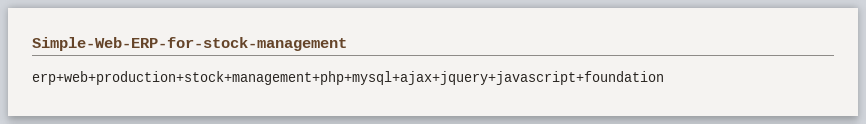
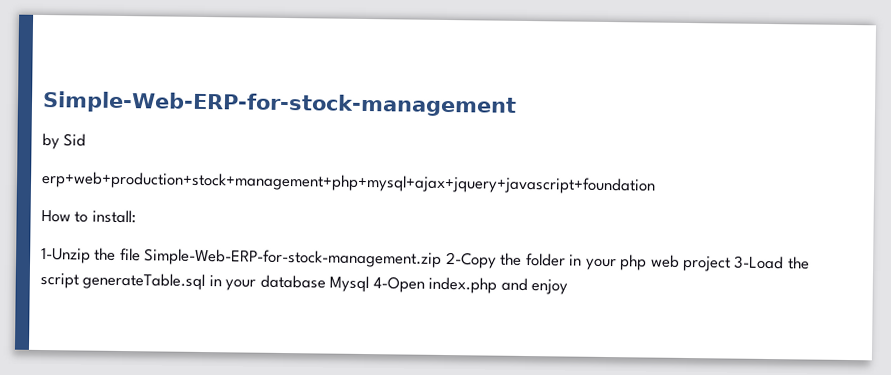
+ by Sid
+ How to install:
+ 1-Unzip the file Simple-Web-ERP-for-stock-management.zip 2-Copy the folder in your php web project 3-Load the script generateTable.sql in your database Mysql 4-Open index.php and enjoy

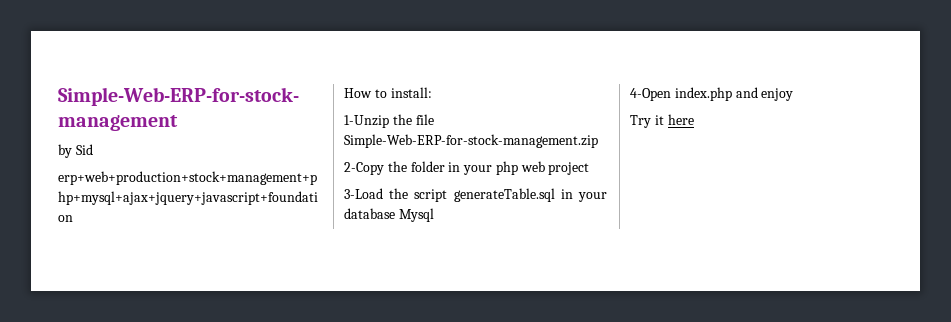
- 1-Unzip the file Simple-Web-ERP-for-stock-management.zip 2-Copy the folder in your php web project 3-Load the script generateTable.sql in your database Mysql 4-Open index.php and enjoy
+ 1-Unzip the file Simple-Web-ERP-for-stock-management.zip
+ 2-Copy the folder in your php web project
+ 3-Load the script generateTable.sql in your database Mysql
+ 4-Open index.php and enjoy
+ Try it here

